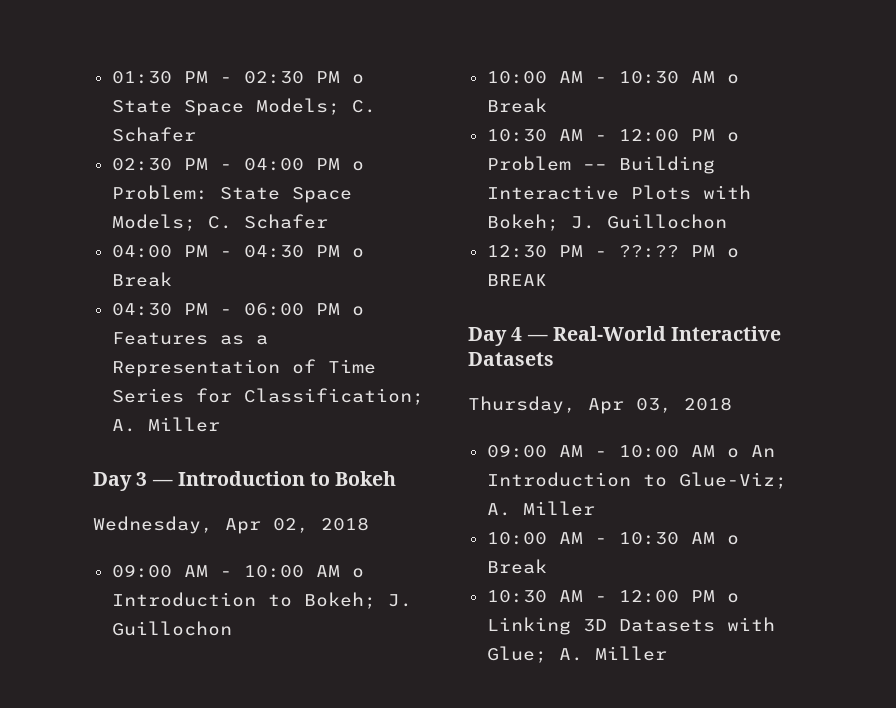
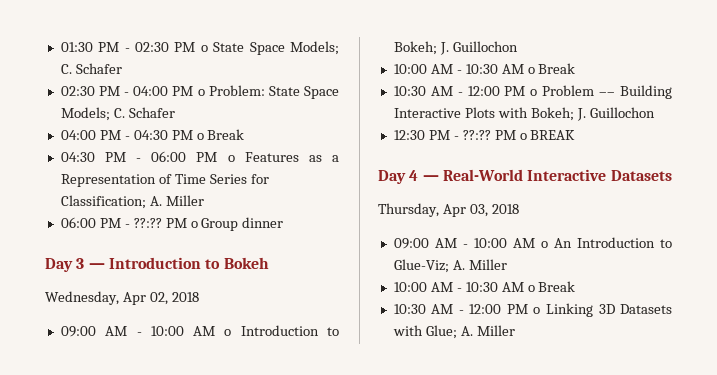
+ 06:00 PM - ??:?? PM o Group dinner

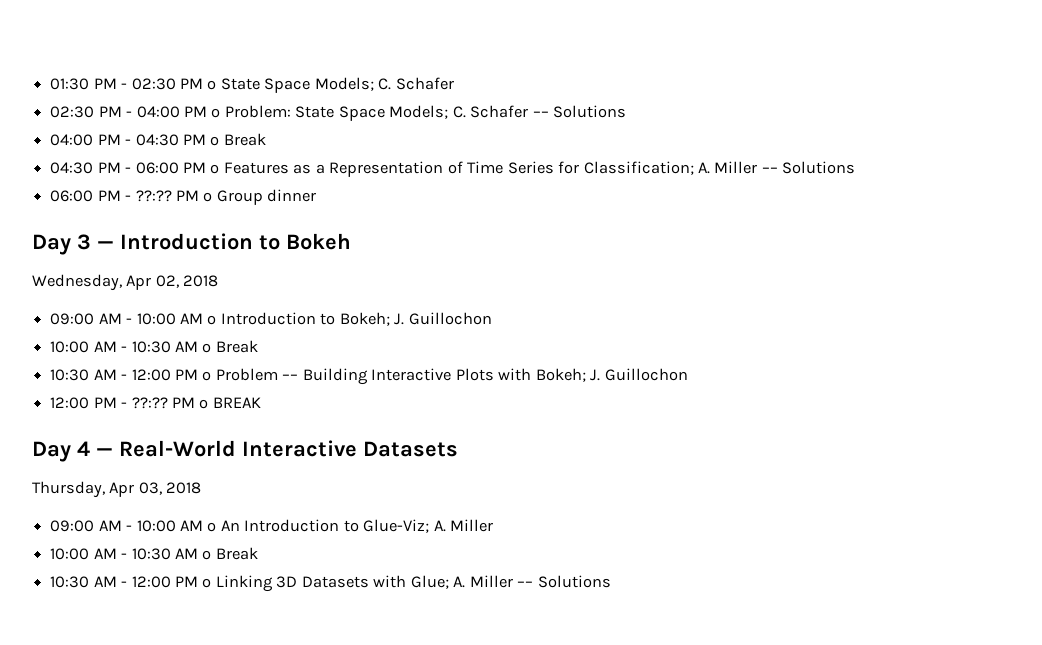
- 02:30 PM - 04:00 PM o Problem: State Space Models; C. Schafer
+ 02:30 PM - 04:00 PM o Problem: State Space Models; C. Schafer –– Solutions
- 04:30 PM - 06:00 PM o Features as a Representation of Time Series for Classification; A. Miller
+ 04:30 PM - 06:00 PM o Features as a Representation of Time Series for Classification; A. Miller –– Solutions
- 12:30 PM - ??:??
+ 12:00 PM - ??:??
- 10:30 AM - 12:00 PM o Linking 3D Datasets with Glue; A. Miller
+ 10:30 AM - 12:00 PM o Linking 3D Datasets with Glue; A. Miller –– Solutions

